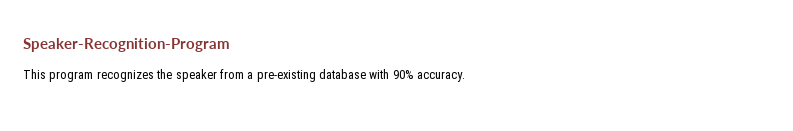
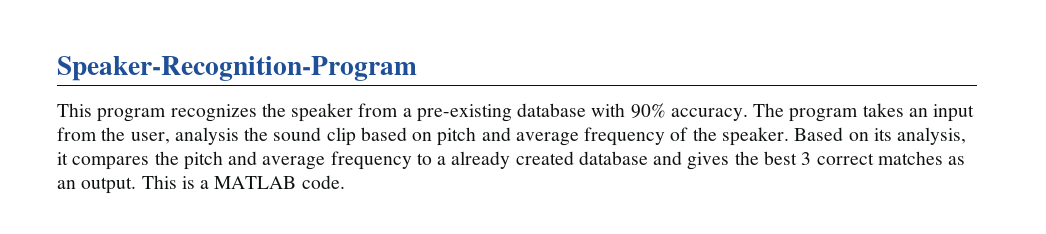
+ The program takes an input from the user, analysis the sound clip based on pitch and average frequency of the speaker. Based on its analysis, it compares the pitch and average frequency to a already created database and gives the best 3 correct matches as an output. This is a MATLAB code.

